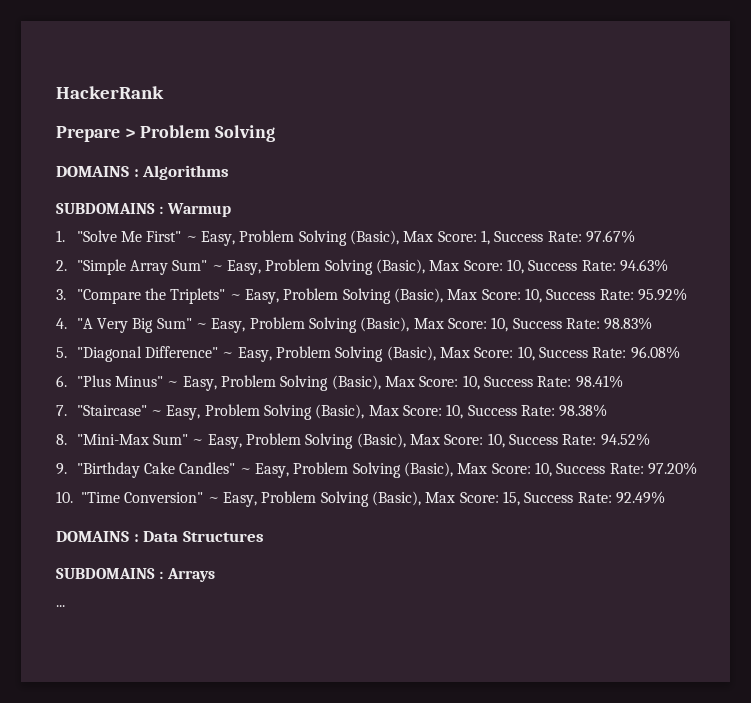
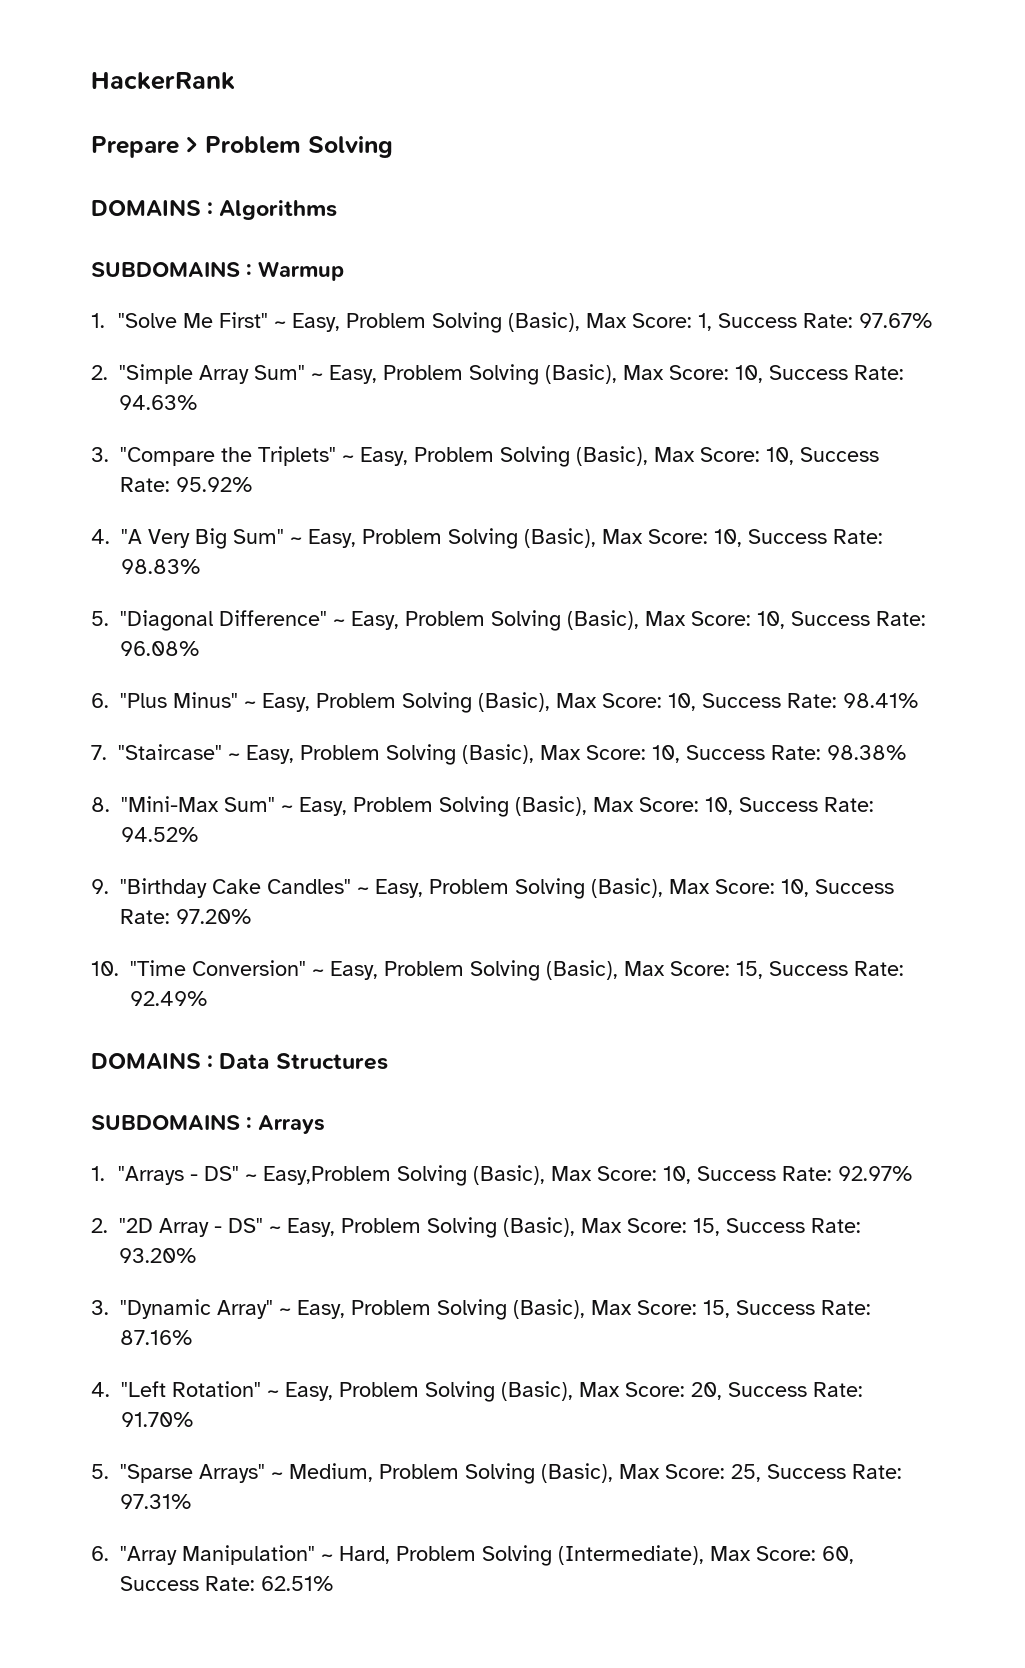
- ...
+ 1. "Arrays - DS" ~ Easy,Problem Solving (Basic), Max Score: 10, Success Rate: 92.97%
+ 2. "2D Array - DS" ~ Easy, Problem Solving (Basic), Max Score: 15, Success Rate: 93.20%
+ 3. "Dynamic Array" ~ Easy, Problem Solving (Basic), Max Score: 15, Success Rate: 87.16%
+ 4. "Left Rotation" ~ Easy, Problem Solving (Basic), Max Score: 20, Success Rate: 91.70%
+ 5. "Sparse Arrays" ~ Medium, Problem Solving (Basic), Max Score: 25, Success Rate: 97.31%
+ 6. "Array Manipulation" ~ Hard, Problem Solving (Intermediate), Max Score: 60, Success Rate: 62.51%

